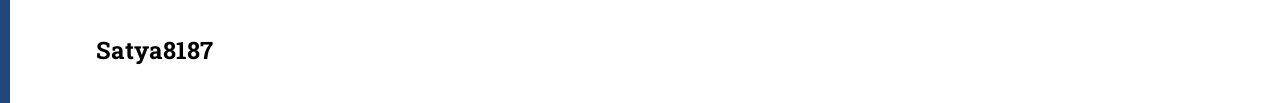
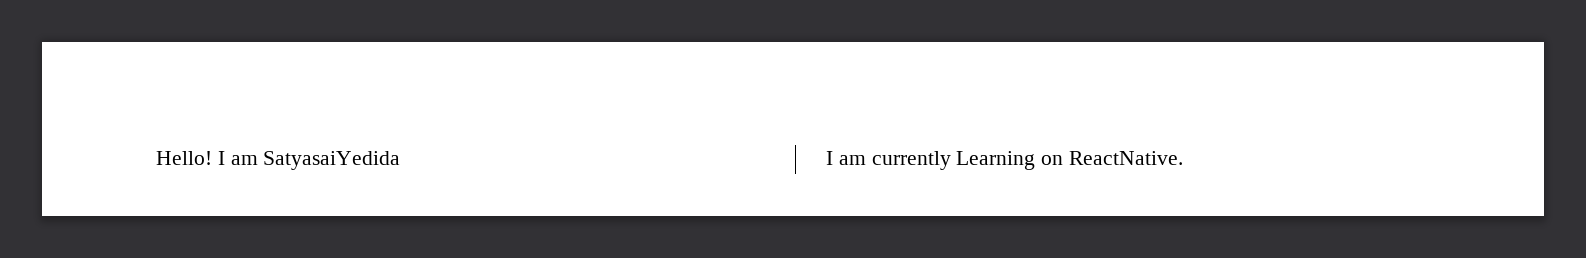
- Satya8187
+ Hello! I am SatyasaiYedida
+ I am currently Learning on ReactNative.

